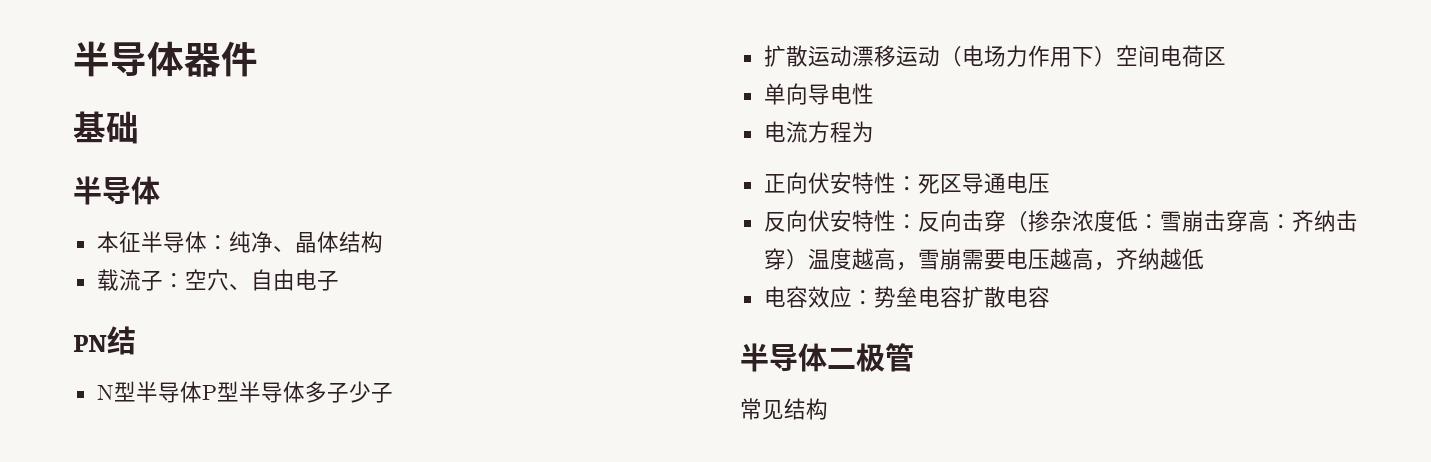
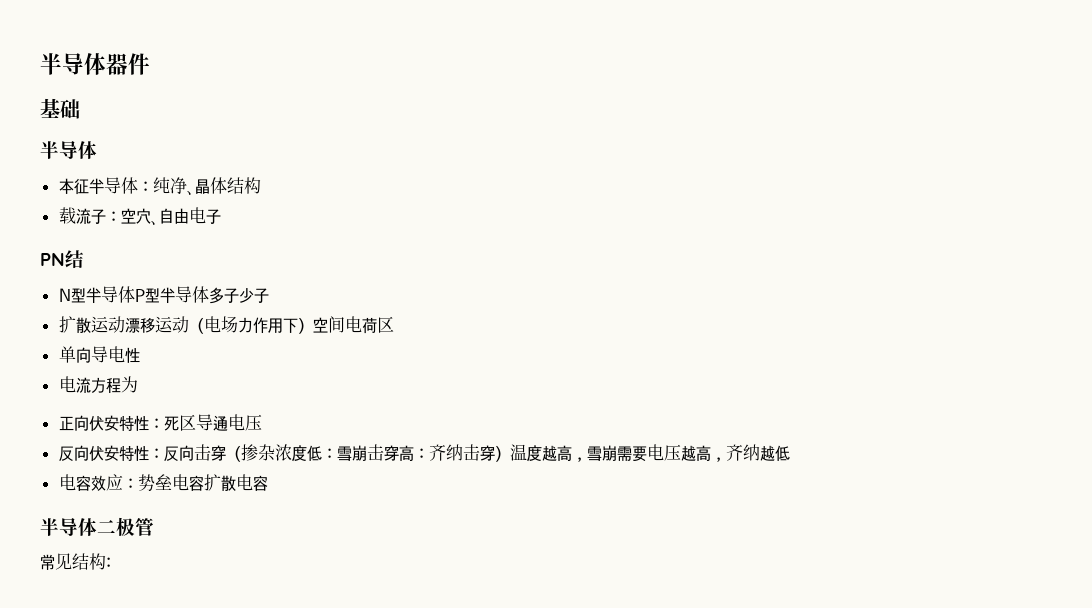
- 常见结构
+ 常见结构:

